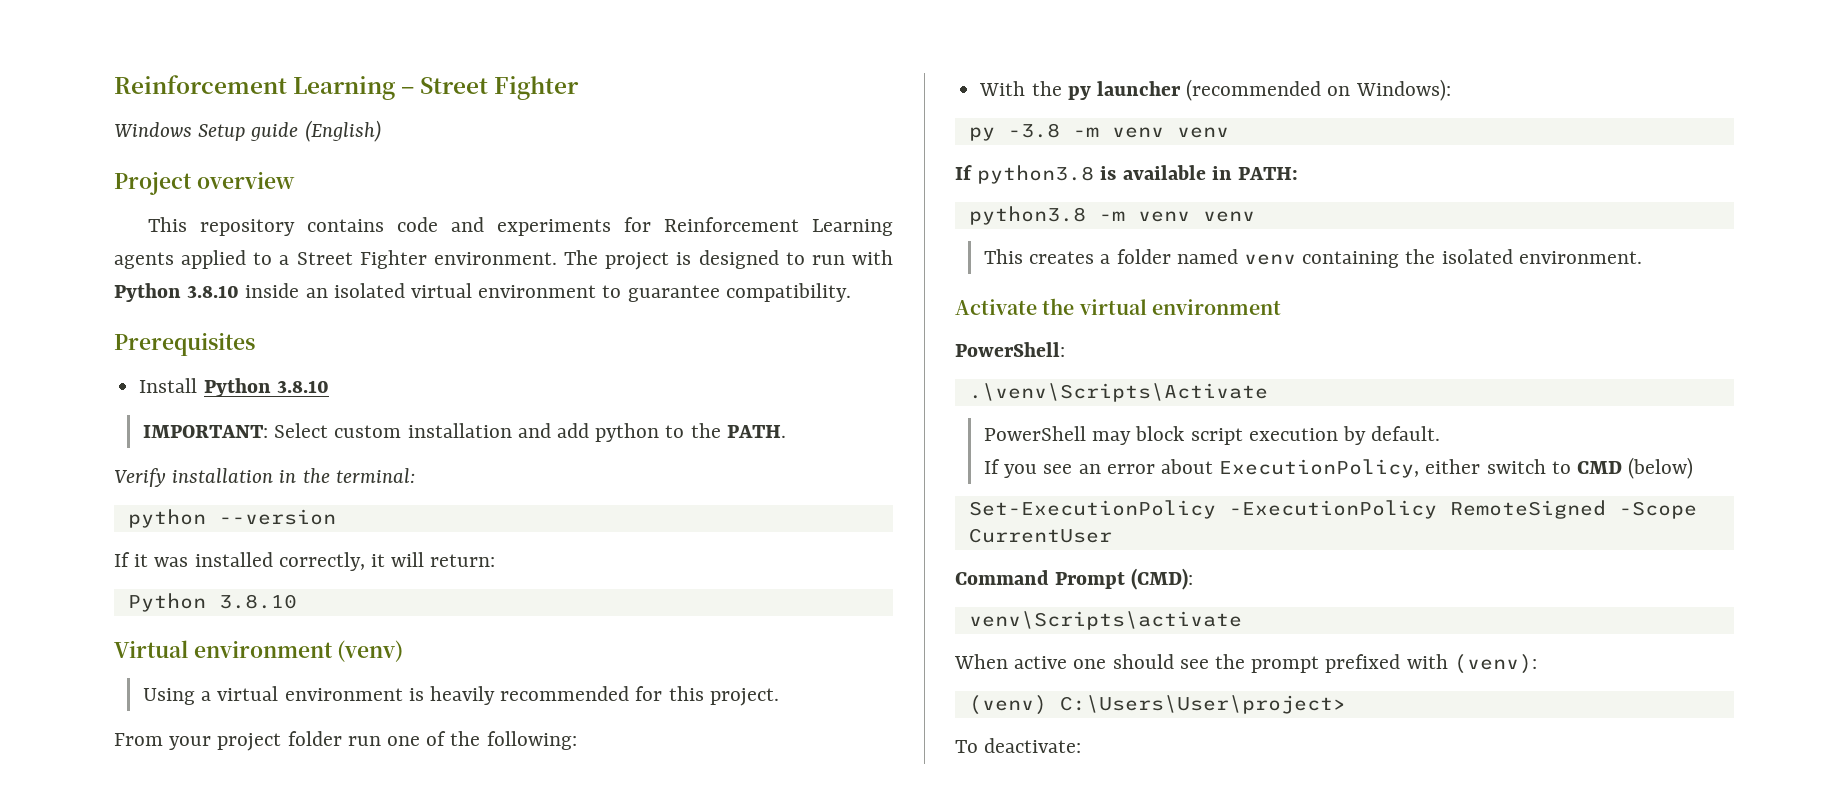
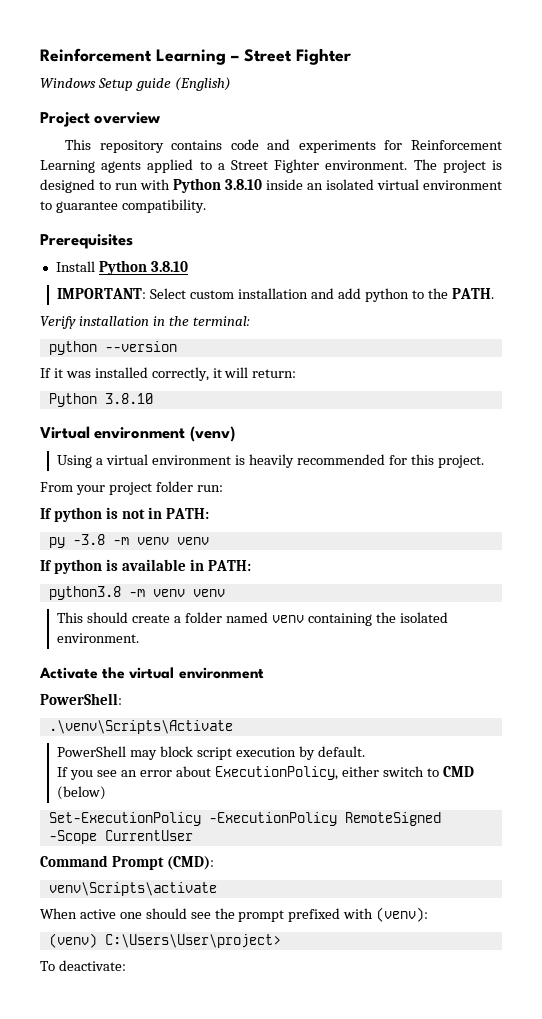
- From your project folder run one of the following:
- With the py launcher (recommended on Windows):
+ From your project folder run:
+ If python is not in PATH:
- If python3.8 is available in PATH:
+ If python is available in PATH:
- This creates a folder named venv containing the isolated environment.
+ This should create a folder named venv containing the isolated environment.

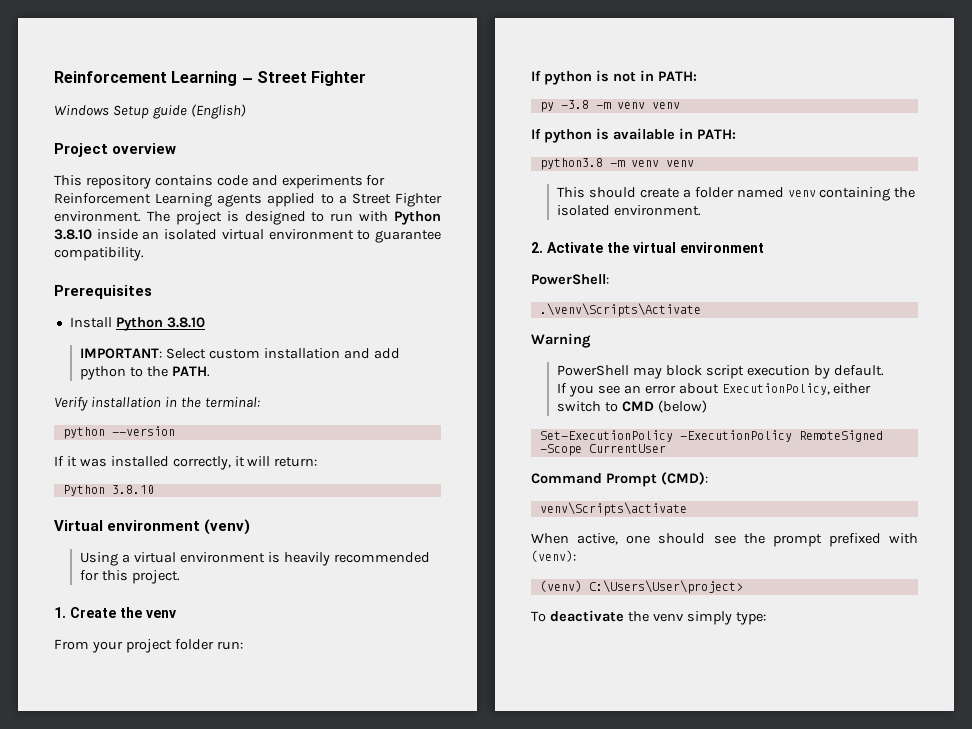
+ 1. Create the venv
- Activate the virtual environment
+ 2. Activate the virtual environment
+ Warning
- When active one should see the prompt prefixed with (venv):
+ When active, one should see the prompt prefixed with (venv):
- To deactivate:
+ To deactivate the venv simply type:

